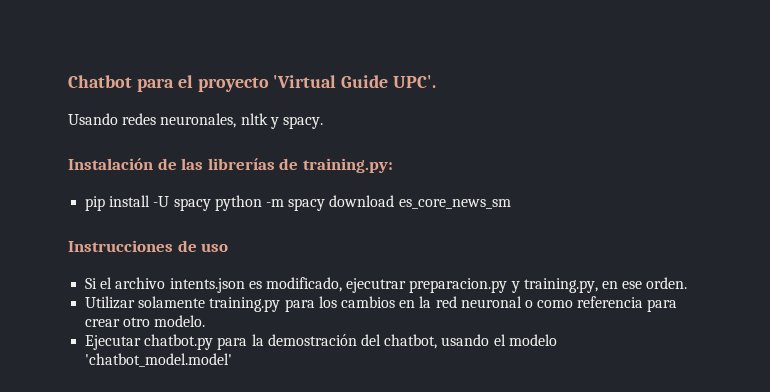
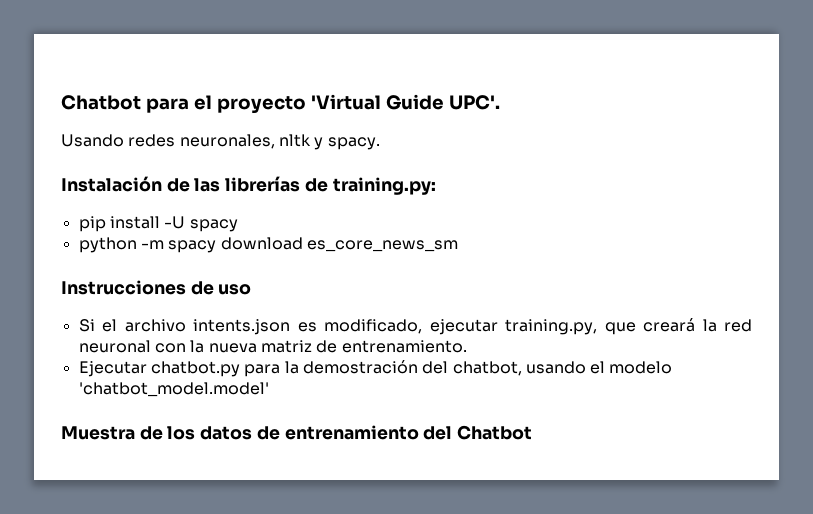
- pip install -U spacy python -m spacy download es_core_news_sm
+ pip install -U spacy
+ python -m spacy download es_core_news_sm
- Si el archivo intents.json es modificado, ejecutrar preparacion.py y training.py, en ese orden.
- Utilizar solamente training.py para los cambios en la red neuronal o como referencia para crear otro modelo.
+ Si el archivo intents.json es modificado, ejecutar training.py, que creará la red neuronal con la nueva matriz de entrenamiento.
+ Muestra de los datos de entrenamiento del Chatbot

